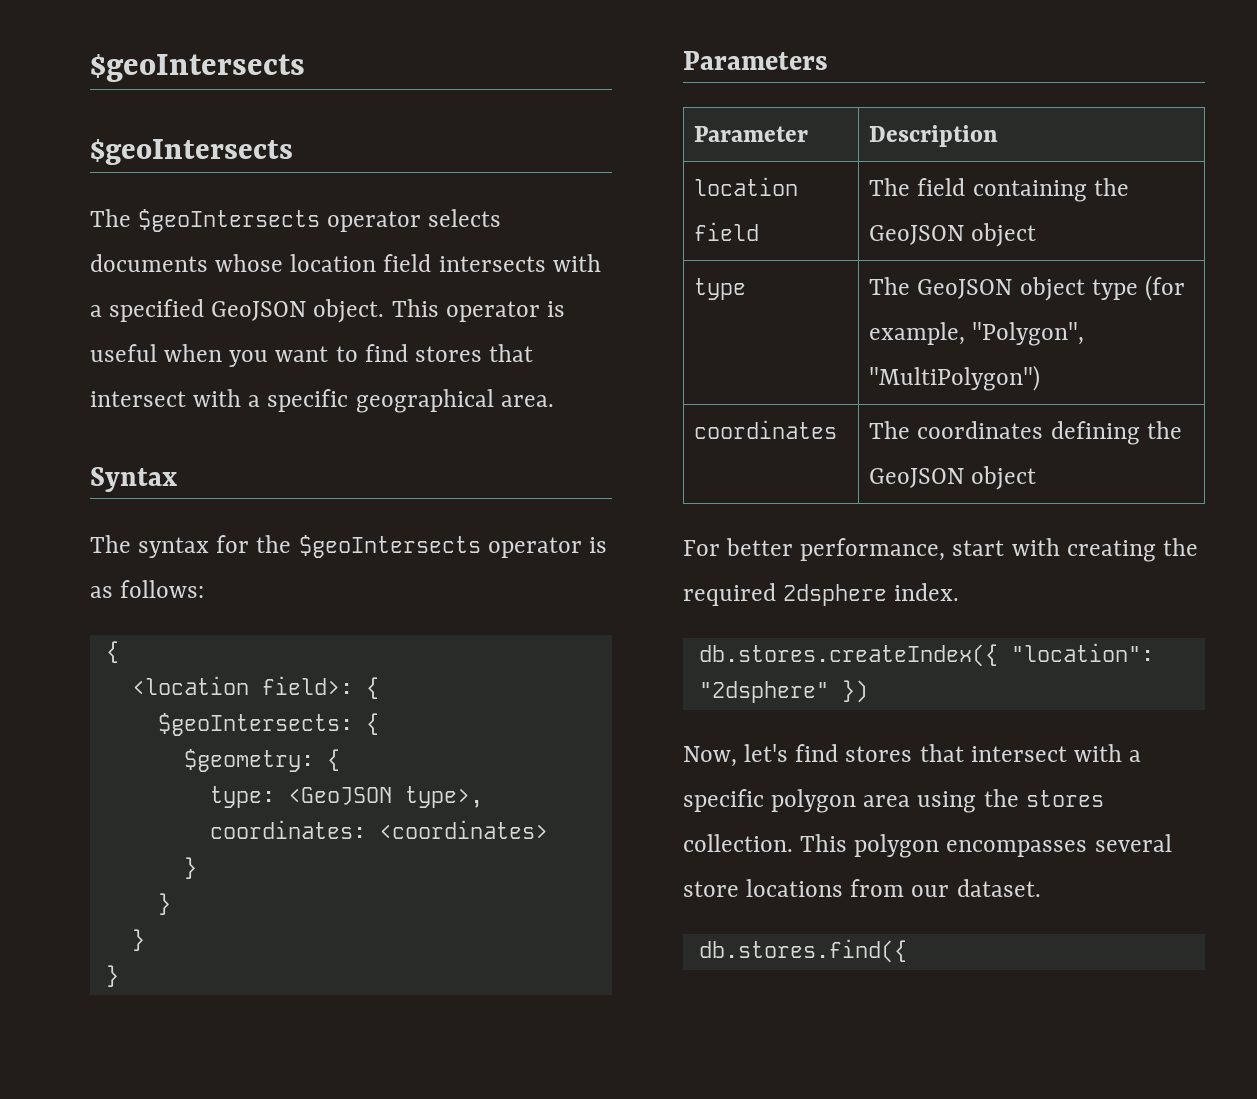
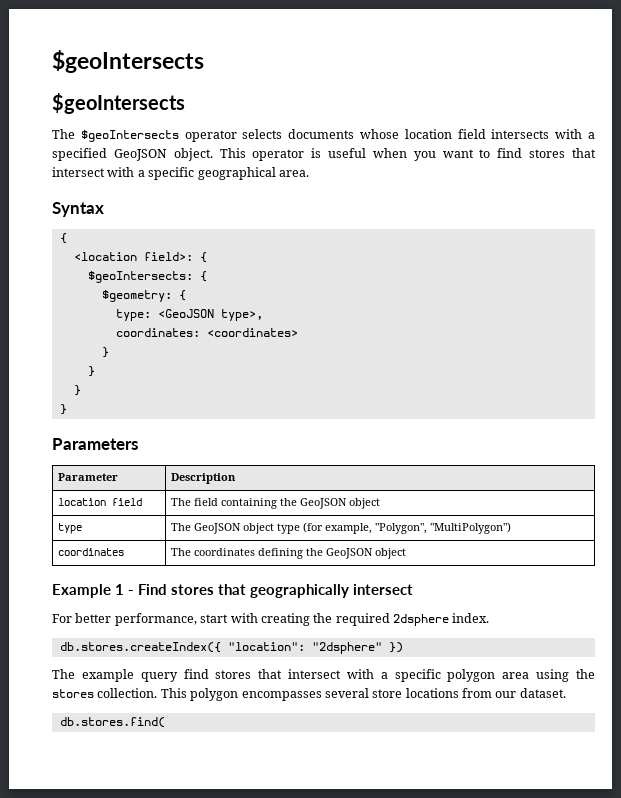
- The syntax for the $geoIntersects operator is as follows:
+ Example 1 - Find stores that geographically intersect
- Now, let's find stores that intersect with a specific polygon area using the stores collection.
+ The example query find stores that intersect with a specific polygon area using the stores collection.
- db.stores.find({
+ db.stores.find(

